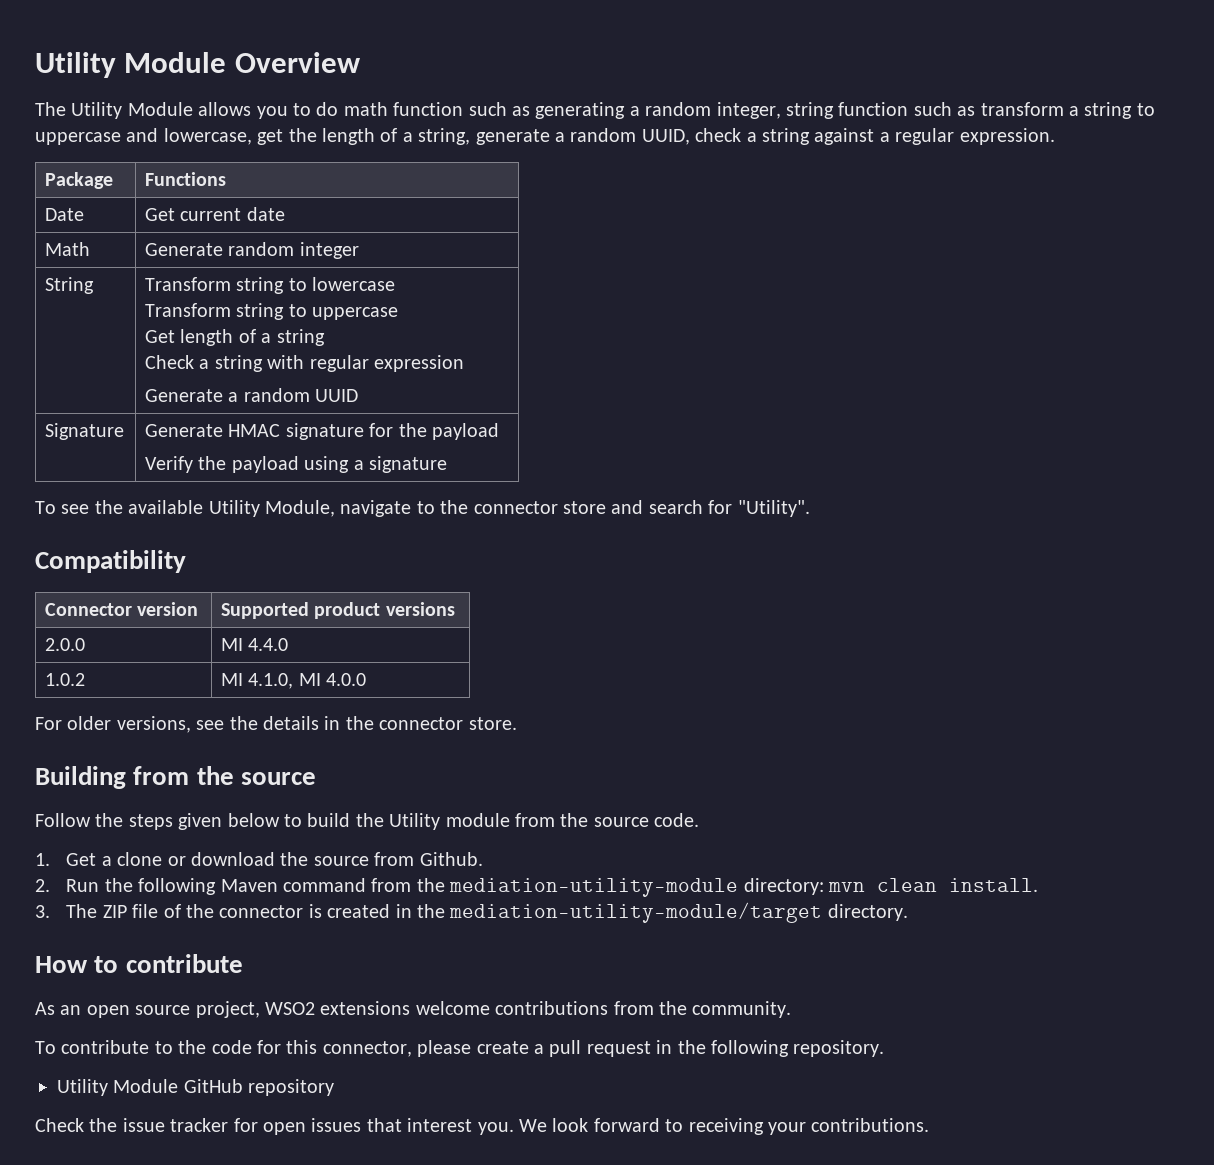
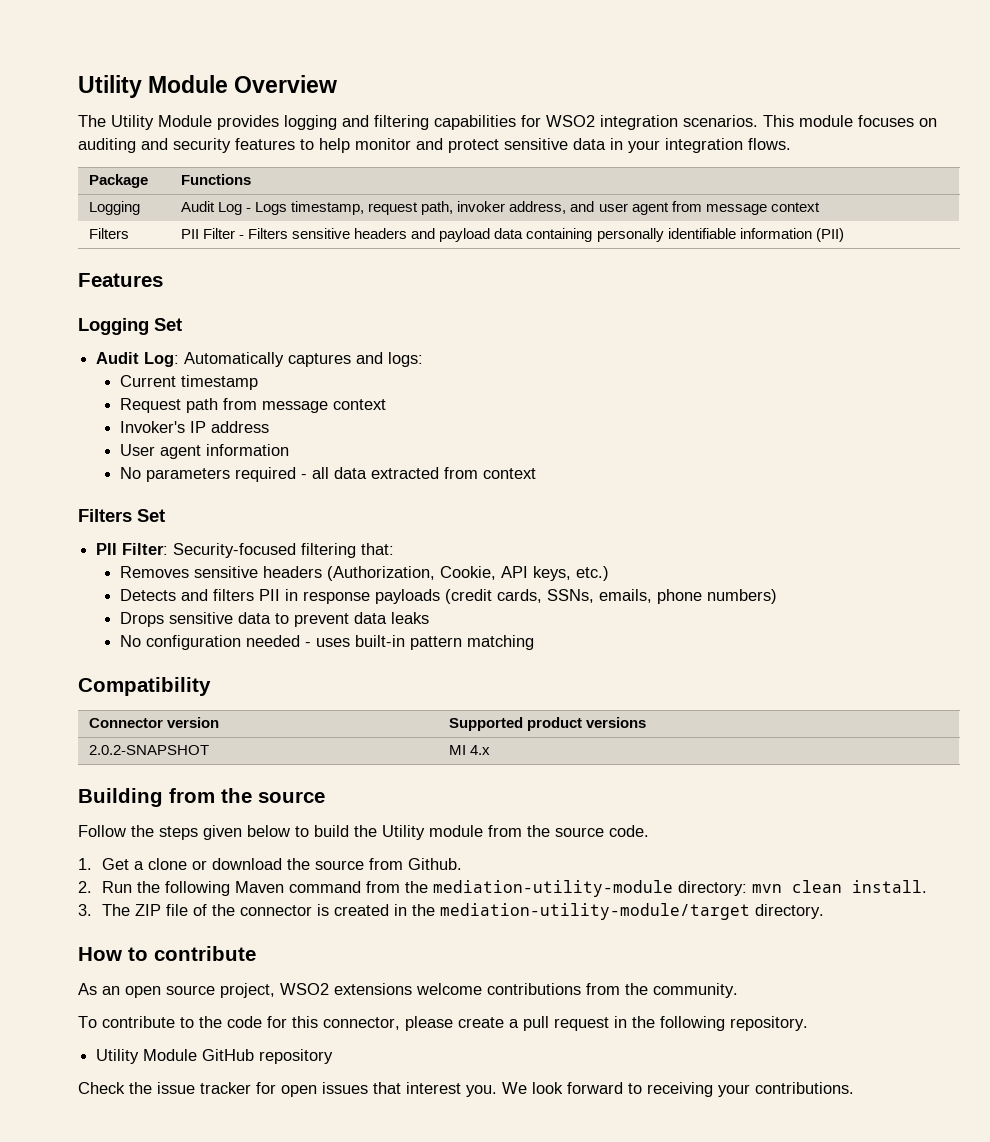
- The Utility Module allows you to do math function such as generating a random integer, string function such as transform a string to uppercase and lowercase, get the length of a string, generate a random UUID, check a string against a regular expression.
+ The Utility Module provides logging and filtering capabilities for WSO2 integration scenarios. This module focuses on auditing and security features to help monitor and protect sensitive data in your integration flows.
  Package | Functions
- Date | Get current date
- Math | Generate random integer
- String | Transform string to lowercase
- Transform string to uppercase
- Get length of a string
- Check a string with regular expression
- Generate a random UUID
- Signature | Generate HMAC signature for the payload
- Verify the payload using a signature
- To see the available Utility Module, navigate to the connector store and search for "Utility".
+ Logging | Audit Log - Logs timestamp, request path, invoker address, and user agent from message context
+ Filters | PII Filter - Filters sensitive headers and payload data containing personally identifiable information (PII)
+ Features
+ Logging Set
+ Audit Log: Automatically captures and logs:
+ Current timestamp
+ Request path from message context
+ Invoker's IP address
+ User agent information
+ No parameters required - all data extracted from context
+ Filters Set
+ PII Filter: Security-focused filtering that:
+ Removes sensitive headers (Authorization, Cookie, API keys, etc.)
+ Detects and filters PII in response payloads (credit cards, SSNs, emails, phone numbers)
+ Drops sensitive data to prevent data leaks
+ No configuration needed - uses built-in pattern matching
- 2.0.0 | MI 4.4.0
- 1.0.2 | MI 4.1.0, MI 4.0.0
- For older versions, see the details in the connector store.
+ 2.0.2-SNAPSHOT | MI 4.x

